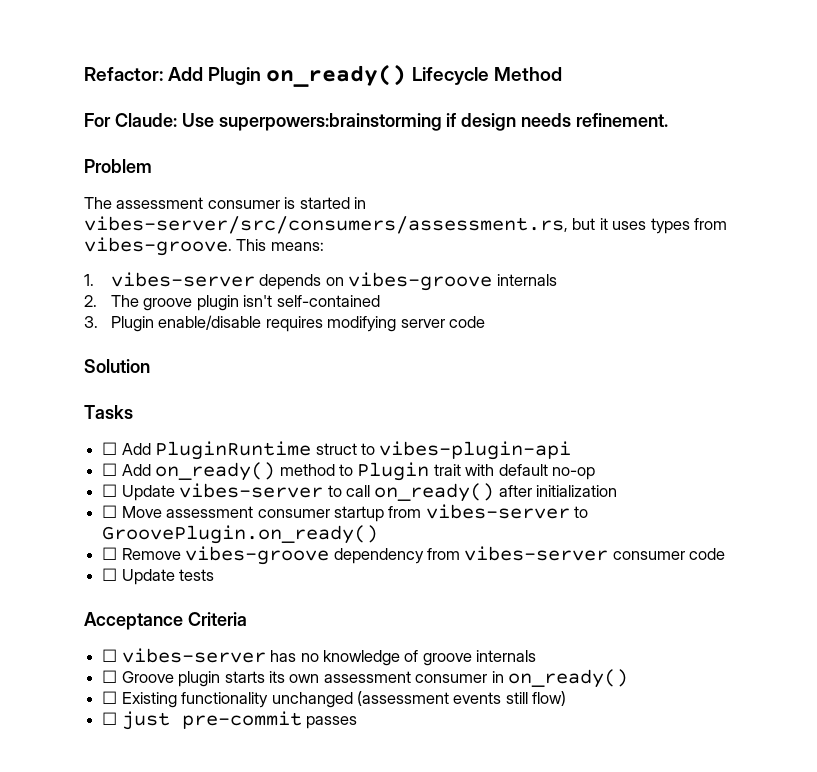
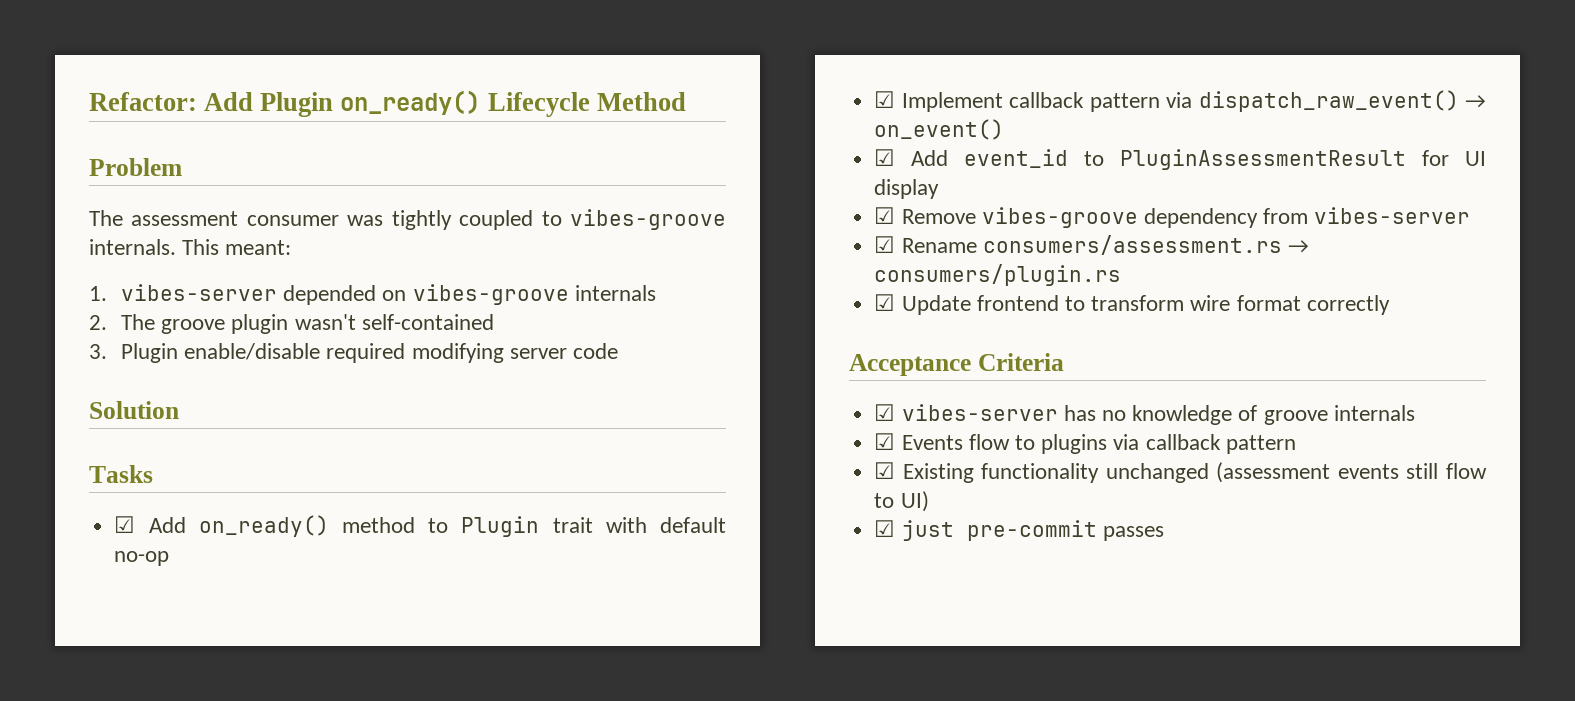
- For Claude: Use superpowers:brainstorming if design needs refinement.
  Problem
- The assessment consumer is started in vibes-server/src/consumers/assessment.rs, but it uses types from vibes-groove. This means:
+ The assessment consumer was tightly coupled to vibes-groove internals. This meant:
- 1. vibes-server depends on vibes-groove internals
+ 1. vibes-server depended on vibes-groove internals
- 2. The groove plugin isn't self-contained
+ 2. The groove plugin wasn't self-contained
- 3. Plugin enable/disable requires modifying server code
+ 3. Plugin enable/disable required modifying server code
- ☐ Add PluginRuntime struct to vibes-plugin-api
- ☐ Add on_ready() method to Plugin trait with default no-op
+ ☑ Add on_ready() method to Plugin trait with default no-op
- ☐ Update vibes-server to call on_ready() after initialization
- ☐ Move assessment consumer startup from vibes-server to GroovePlugin.on_ready()
- ☐ Remove vibes-groove dependency from vibes-server consumer code
- ☐ Update tests
+ ☑ Implement callback pattern via dispatch_raw_event() → on_event()
+ ☑ Add event_id to PluginAssessmentResult for UI display
+ ☑ Remove vibes-groove dependency from vibes-server
+ ☑ Rename consumers/assessment.rs → consumers/plugin.rs
+ ☑ Update frontend to transform wire format correctly
- ☐ vibes-server has no knowledge of groove internals
+ ☑ vibes-server has no knowledge of groove internals
- ☐ Groove plugin starts its own assessment consumer in on_ready()
- ☐ Existing functionality unchanged (assessment events still flow)
- ☐ just pre-commit passes
+ ☑ Events flow to plugins via callback pattern
+ ☑ Existing functionality unchanged (assessment events still flow to UI)
+ ☑ just pre-commit passes

